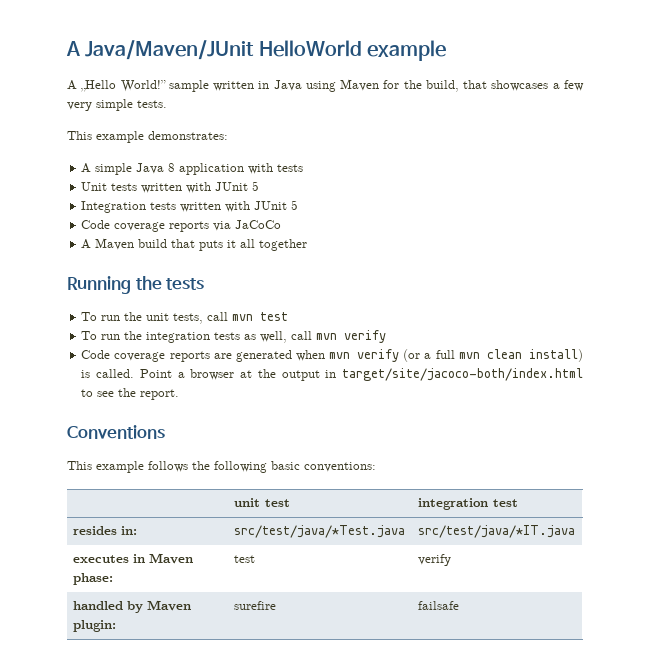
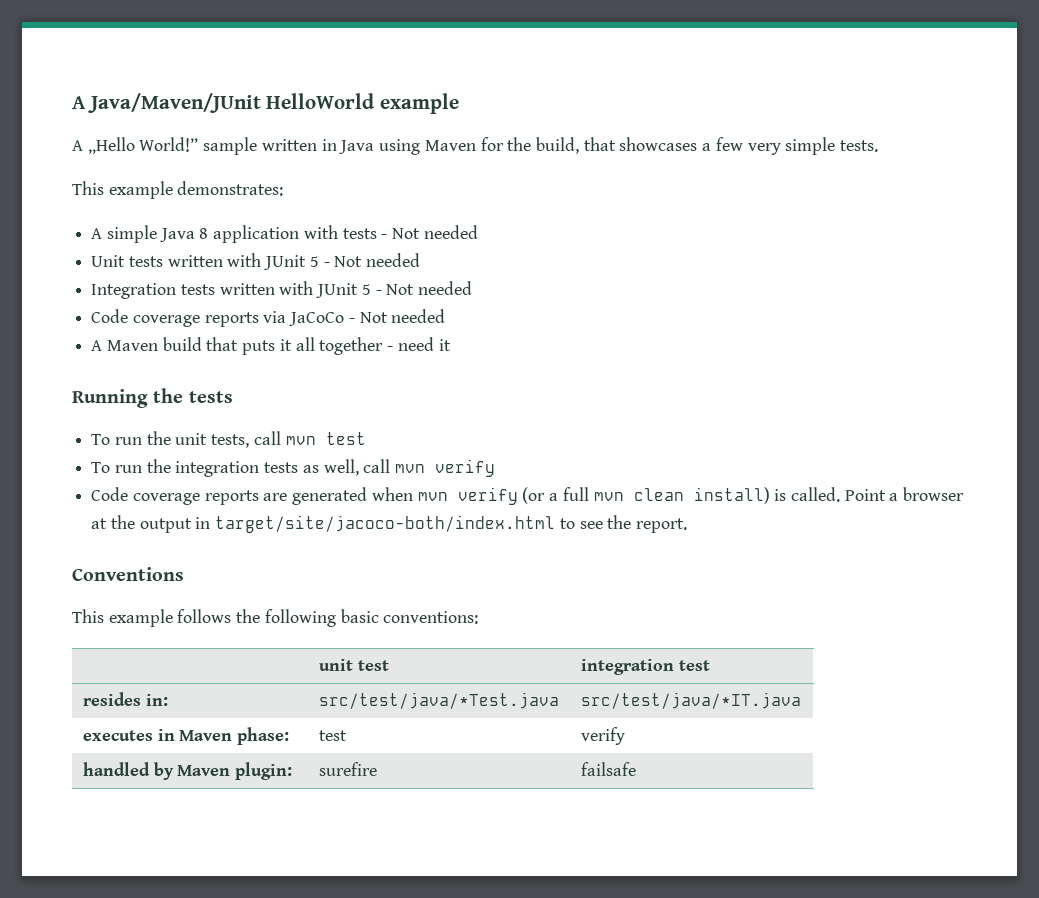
- A simple Java 8 application with tests
+ A simple Java 8 application with tests - Not needed
- Unit tests written with JUnit 5
+ Unit tests written with JUnit 5 - Not needed
- Integration tests written with JUnit 5
+ Integration tests written with JUnit 5 - Not needed
- Code coverage reports via JaCoCo
+ Code coverage reports via JaCoCo - Not needed
- A Maven build that puts it all together
+ A Maven build that puts it all together - need it

